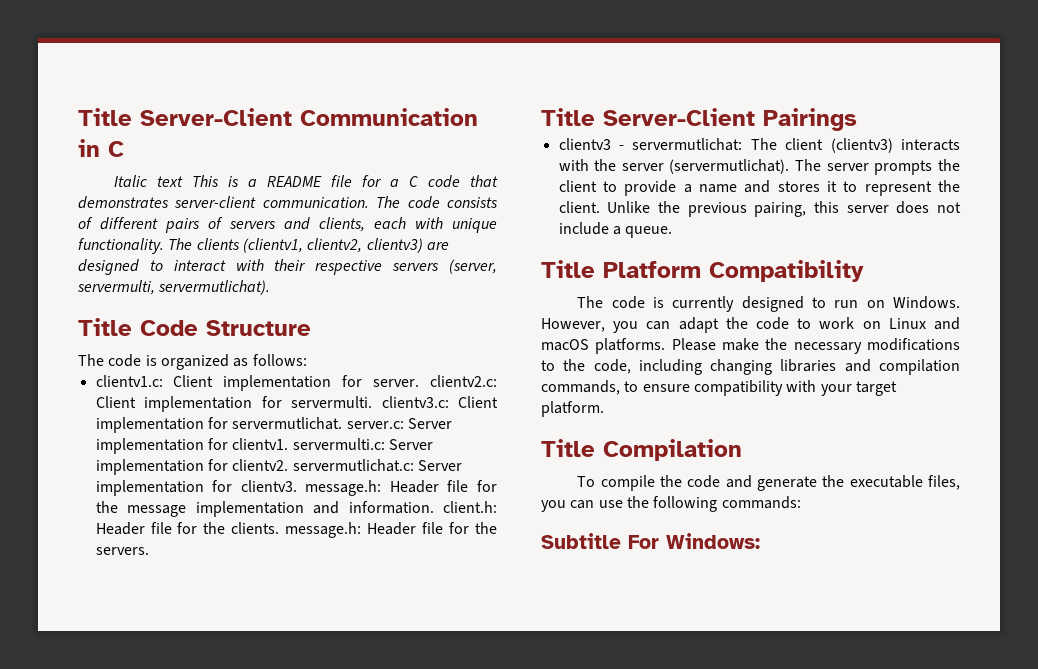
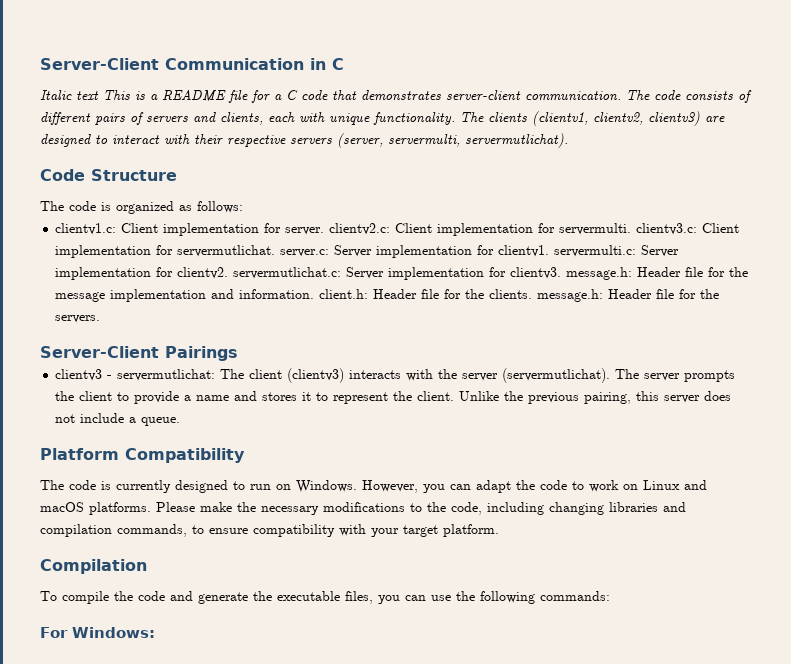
- Title Server-Client Communication in C
+ Server-Client Communication in C
- Title Code Structure
+ Code Structure
- Title Server-Client Pairings
+ Server-Client Pairings
- Title Platform Compatibility
+ Platform Compatibility
- Title Compilation
+ Compilation
- Subtitle For Windows:
+ For Windows:

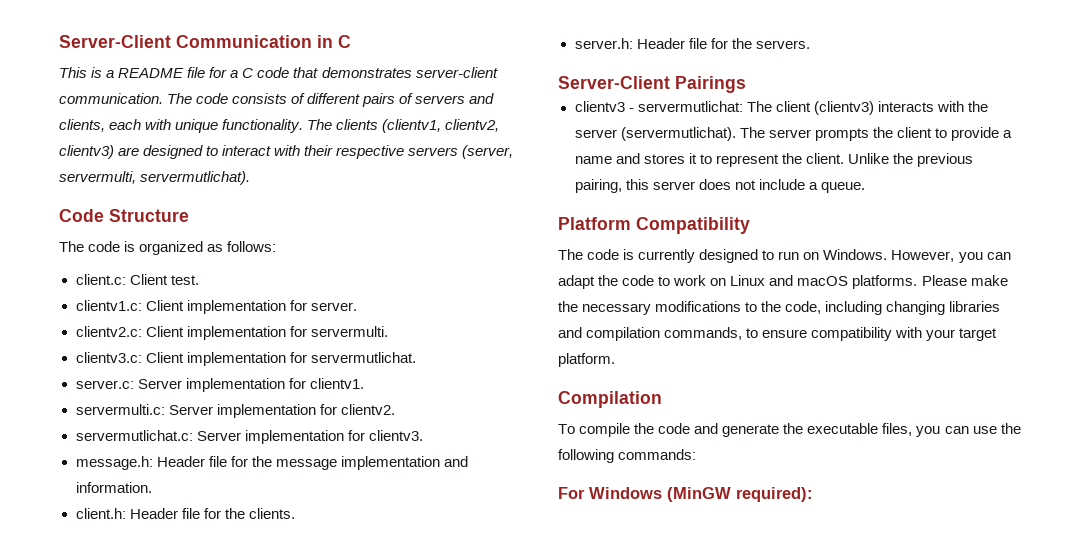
- Italic text This is a README file for a C code that demonstrates server-client communication.
+ This is a README file for a C code that demonstrates server-client communication.
+ client.c: Client test.
- clientv1.c: Client implementation for server. clientv2.c: Client implementation for servermulti. clientv3.c: Client implementation for servermutlichat. server.c: Server implementation for clientv1. servermulti.c: Server implementation for clientv2. servermutlichat.c: Server implementation for clientv3. message.h: Header file for the message implementation and information. client.h: Header file for the clients. message.h: Header file for the servers.
+ clientv1.c: Client implementation for server.
+ clientv2.c: Client implementation for servermulti.
+ clientv3.c: Client implementation for servermutlichat.
+ server.c: Server implementation for clientv1.
+ servermulti.c: Server implementation for clientv2.
+ servermutlichat.c: Server implementation for clientv3.
+ message.h: Header file for the message implementation and information.
+ client.h: Header file for the clients.
+ server.h: Header file for the servers.
- For Windows:
+ For Windows (MinGW required):

